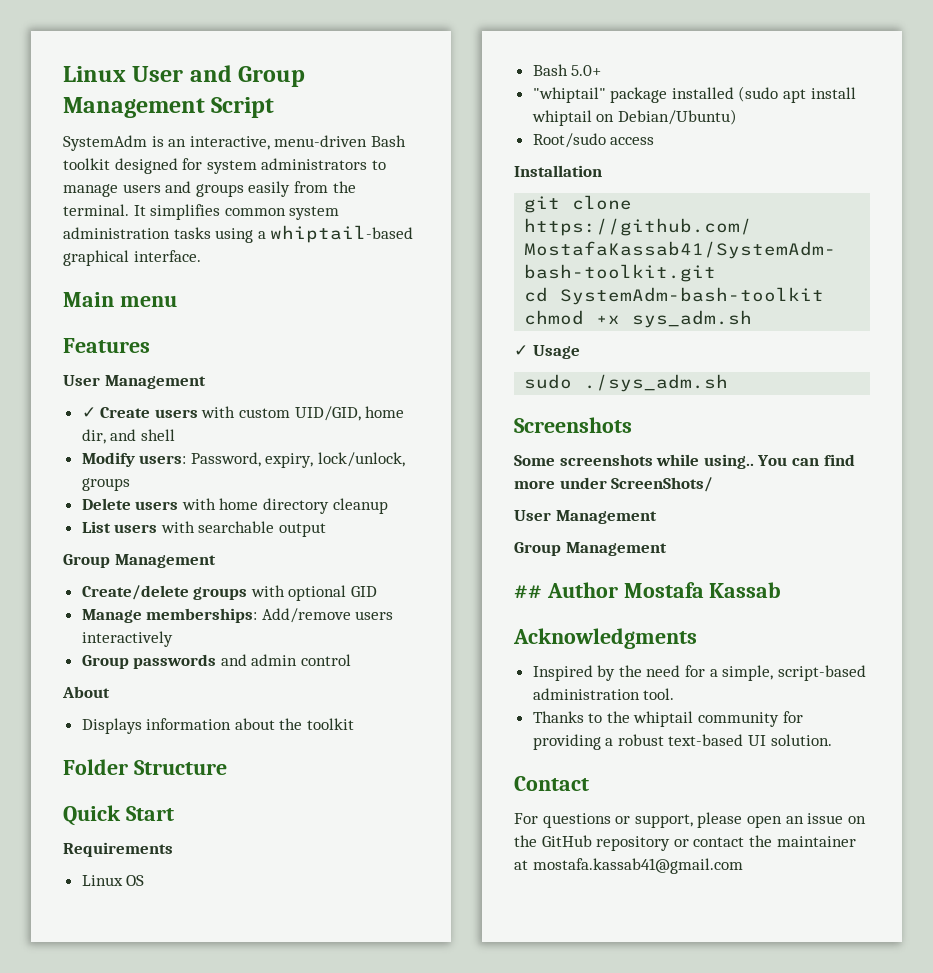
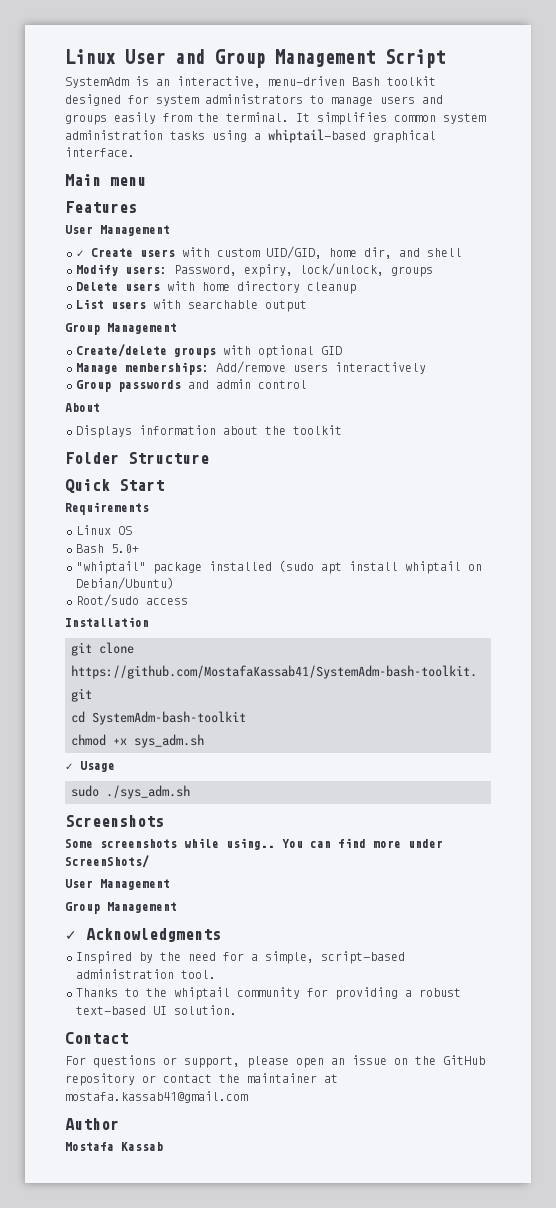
- ## Author Mostafa Kassab
- Acknowledgments
+ ✓ Acknowledgments
+ Author
+ Mostafa Kassab

